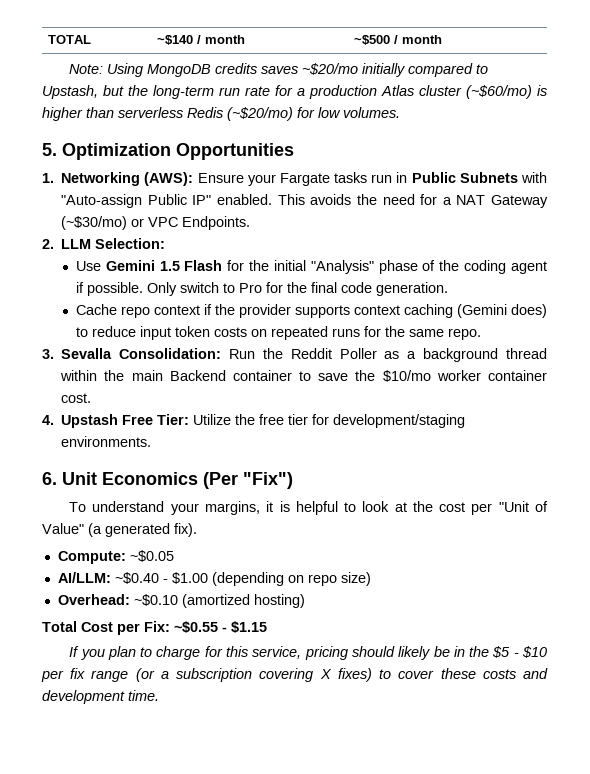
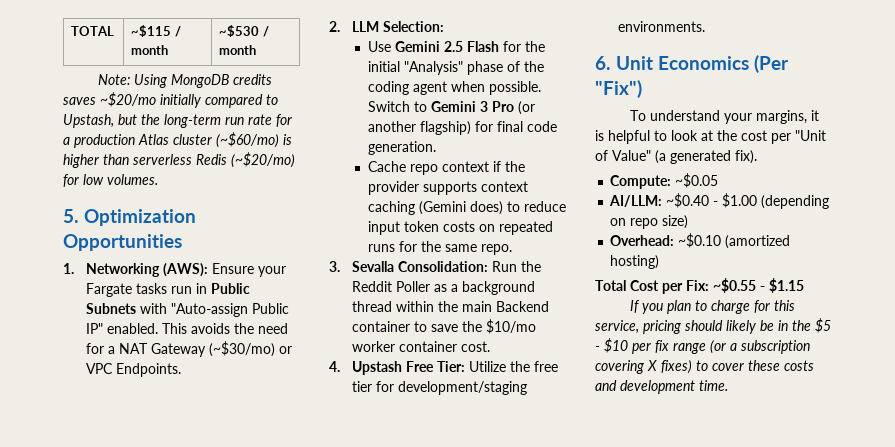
- TOTAL | ~$140 / month | ~$500 / month
+ TOTAL | ~$115 / month | ~$530 / month
- Use Gemini 1.5 Flash for the initial "Analysis" phase of the coding agent if possible. Only switch to Pro for the final code generation.
+ Use Gemini 2.5 Flash for the initial "Analysis" phase of the coding agent when possible. Switch to Gemini 3 Pro (or another flagship) for final code generation.

